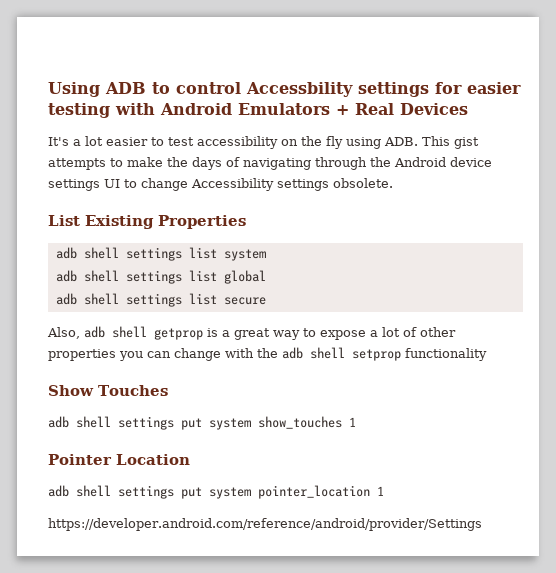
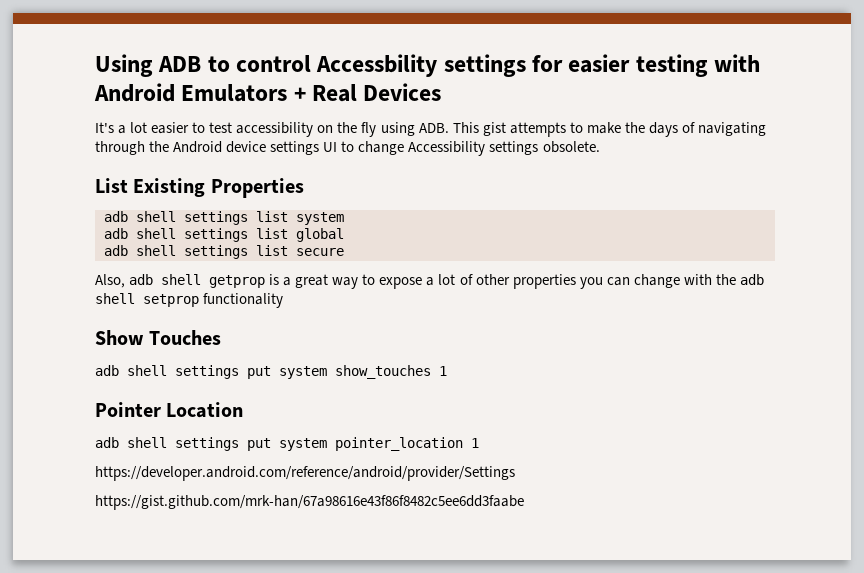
+ https://gist.github.com/mrk-han/67a98616e43f86f8482c5ee6dd3faabe

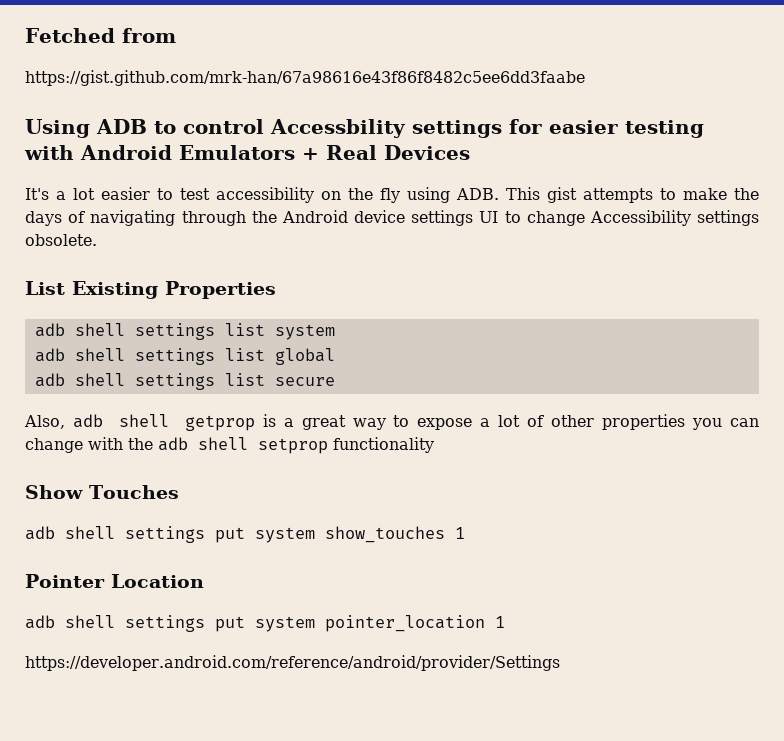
+ Fetched from
+ https://gist.github.com/mrk-han/67a98616e43f86f8482c5ee6dd3faabe
- https://gist.github.com/mrk-han/67a98616e43f86f8482c5ee6dd3faabe

